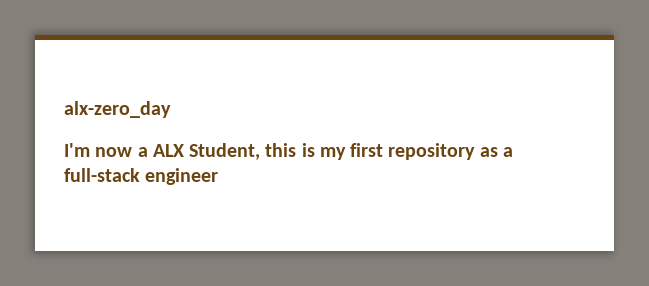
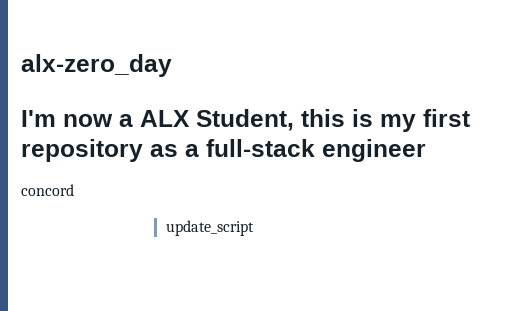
+ concord
+ update_script

